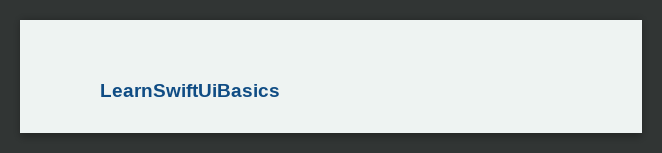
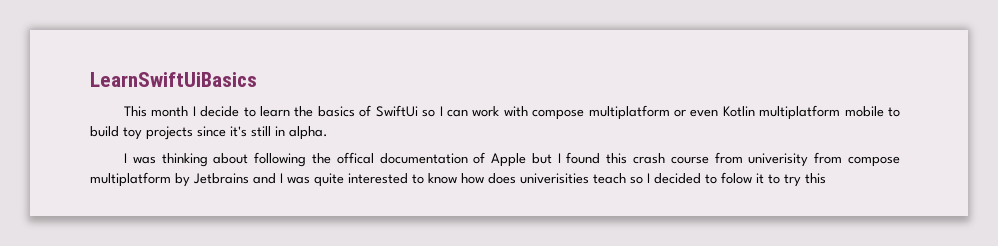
+ This month I decide to learn the basics of SwiftUi so I can work with compose multiplatform or even Kotlin multiplatform mobile to build toy projects since it's still in alpha.
+ I was thinking about following the offical documentation of Apple but I found this crash course from univerisity from compose multiplatform by Jetbrains and I was quite interested to know how does univerisities teach so I decided to folow it to try this

